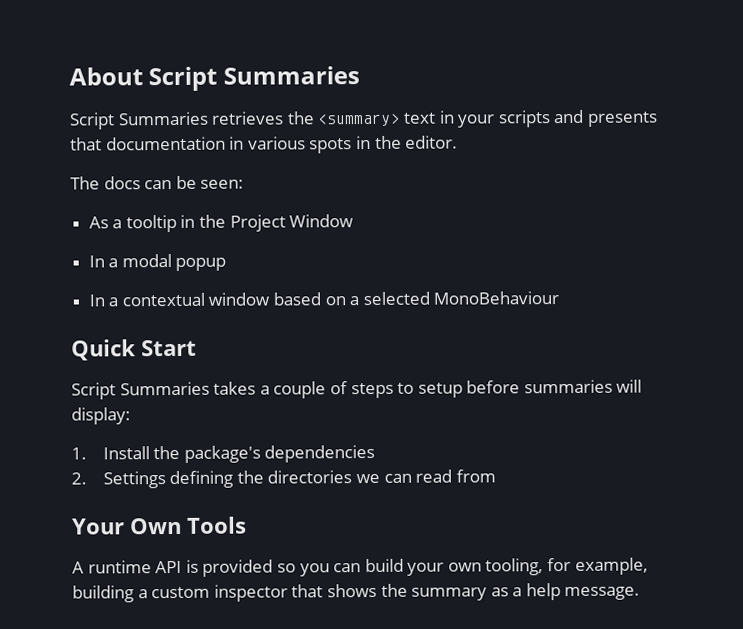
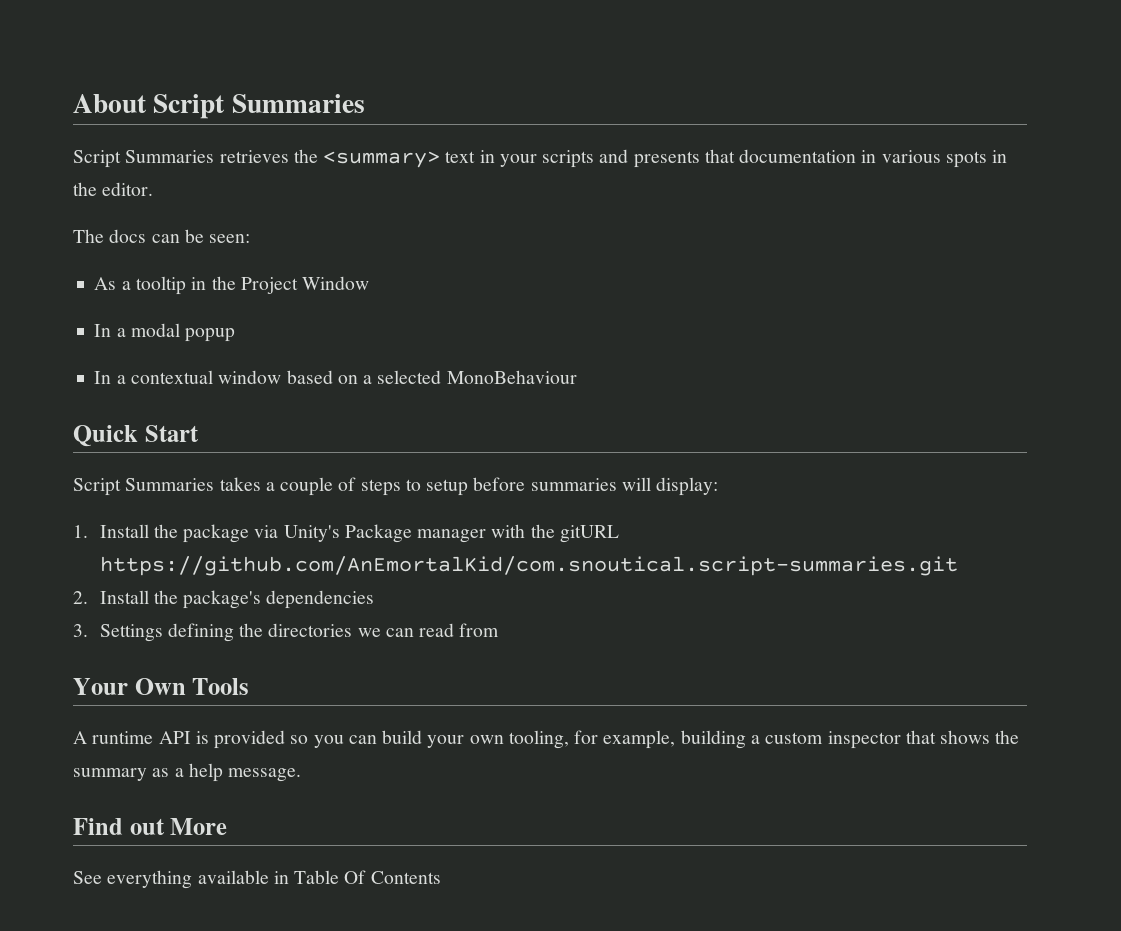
- 1. Install the package's dependencies
+ 1. Install the package via Unity's Package manager with the gitURL https://github.com/AnEmortalKid/com.snoutical.script-summaries.git
+ 2. Install the package's dependencies
- 2. Settings defining the directories we can read from
+ 3. Settings defining the directories we can read from
+ Find out More
+ See everything available in Table Of Contents

